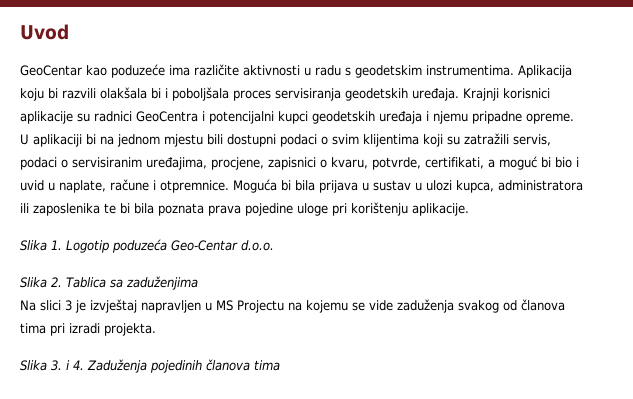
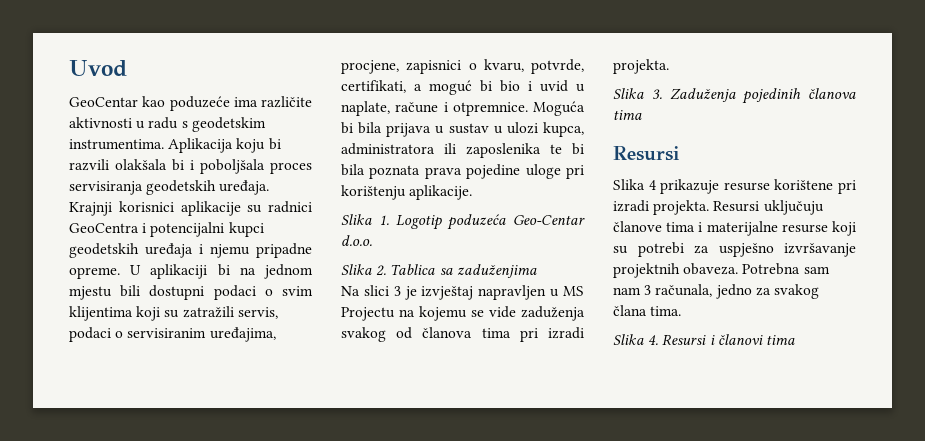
- Slika 3. i 4. Zaduženja pojedinih članova tima
+ Slika 3. Zaduženja pojedinih članova tima
+ Resursi
+ Slika 4 prikazuje resurse korištene pri izradi projekta. Resursi uključuju članove tima i materijalne resurse koji su potrebi za uspješno izvršavanje projektnih obaveza. Potrebna sam nam 3 računala, jedno za svakog člana tima.
+ Slika 4. Resursi i članovi tima

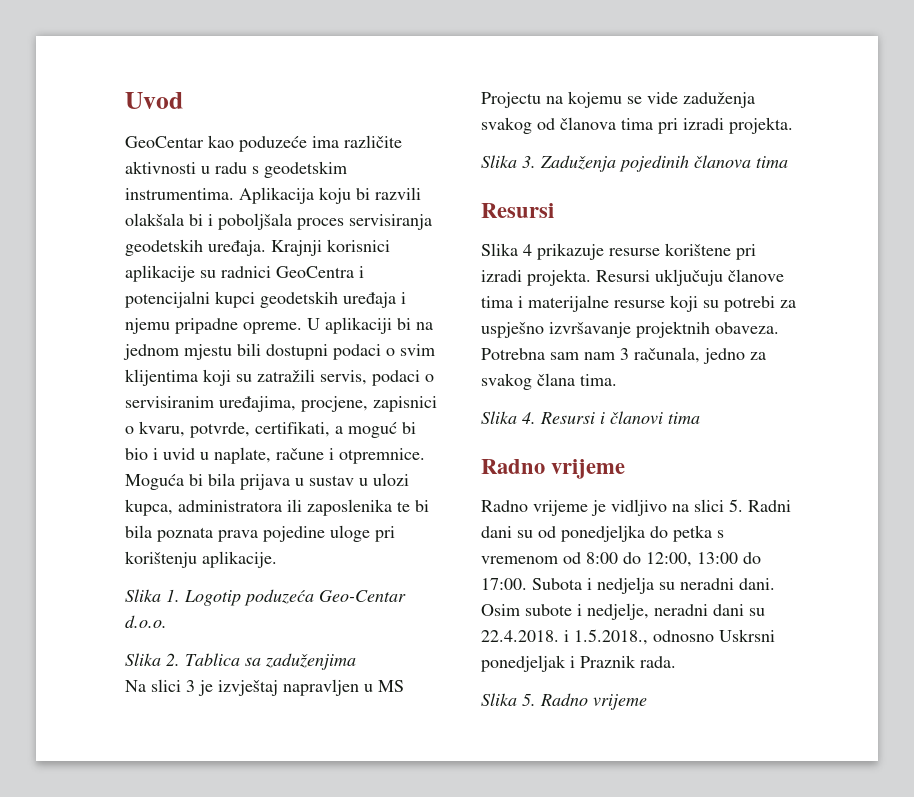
  Slika 4. Resursi i članovi tima
+ Radno vrijeme
+ Radno vrijeme je vidljivo na slici 5. Radni dani su od ponedjeljka do petka s vremenom od 8:00 do 12:00, 13:00 do 17:00. Subota i nedjelja su neradni dani. Osim subote i nedjelje, neradni dani su 22.4.2018. i 1.5.2018., odnosno Uskrsni ponedjeljak i Praznik rada.
+ Slika 5. Radno vrijeme

